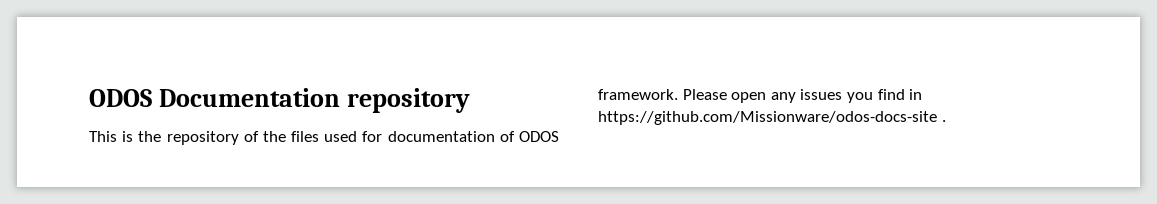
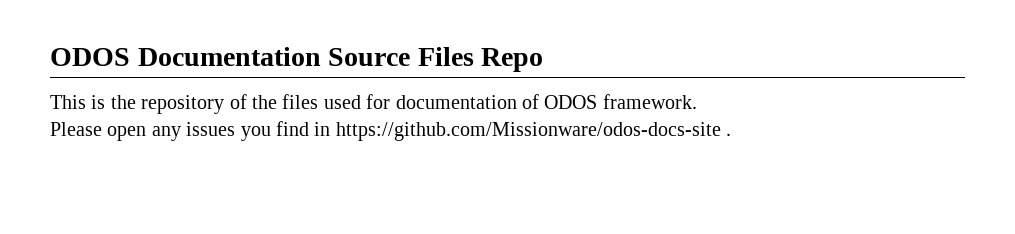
- ODOS Documentation repository
+ ODOS Documentation Source Files Repo
- This is the repository of the files used for documentation of ODOS framework. Please open any issues you find in https://github.com/Missionware/odos-docs-site .
+ This is the repository of the files used for documentation of ODOS framework.
+ Please open any issues you find in https://github.com/Missionware/odos-docs-site .

